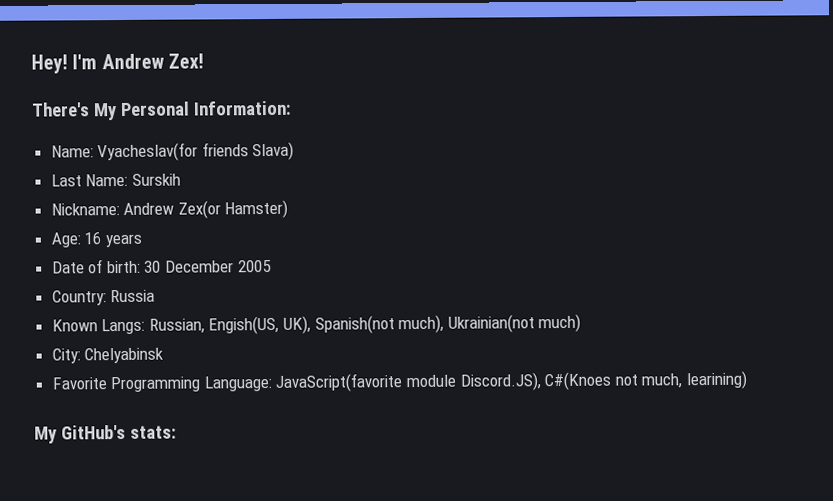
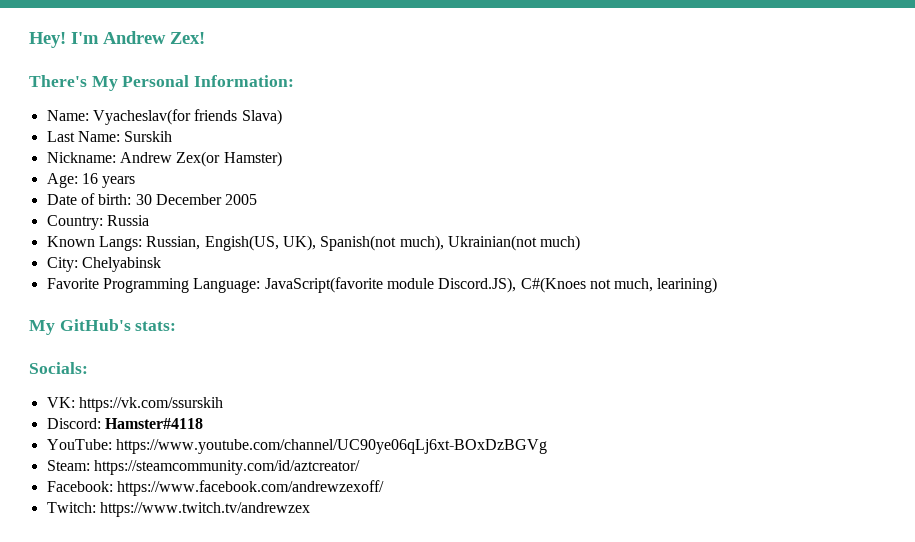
+ Socials:
+ VK: https://vk.com/ssurskih
+ Discord: Hamster#4118
+ YouTube: https://www.youtube.com/channel/UC90ye06qLj6xt-BOxDzBGVg
+ Steam: https://steamcommunity.com/id/aztcreator/
+ Facebook: https://www.facebook.com/andrewzexoff/
+ Twitch: https://www.twitch.tv/andrewzex

